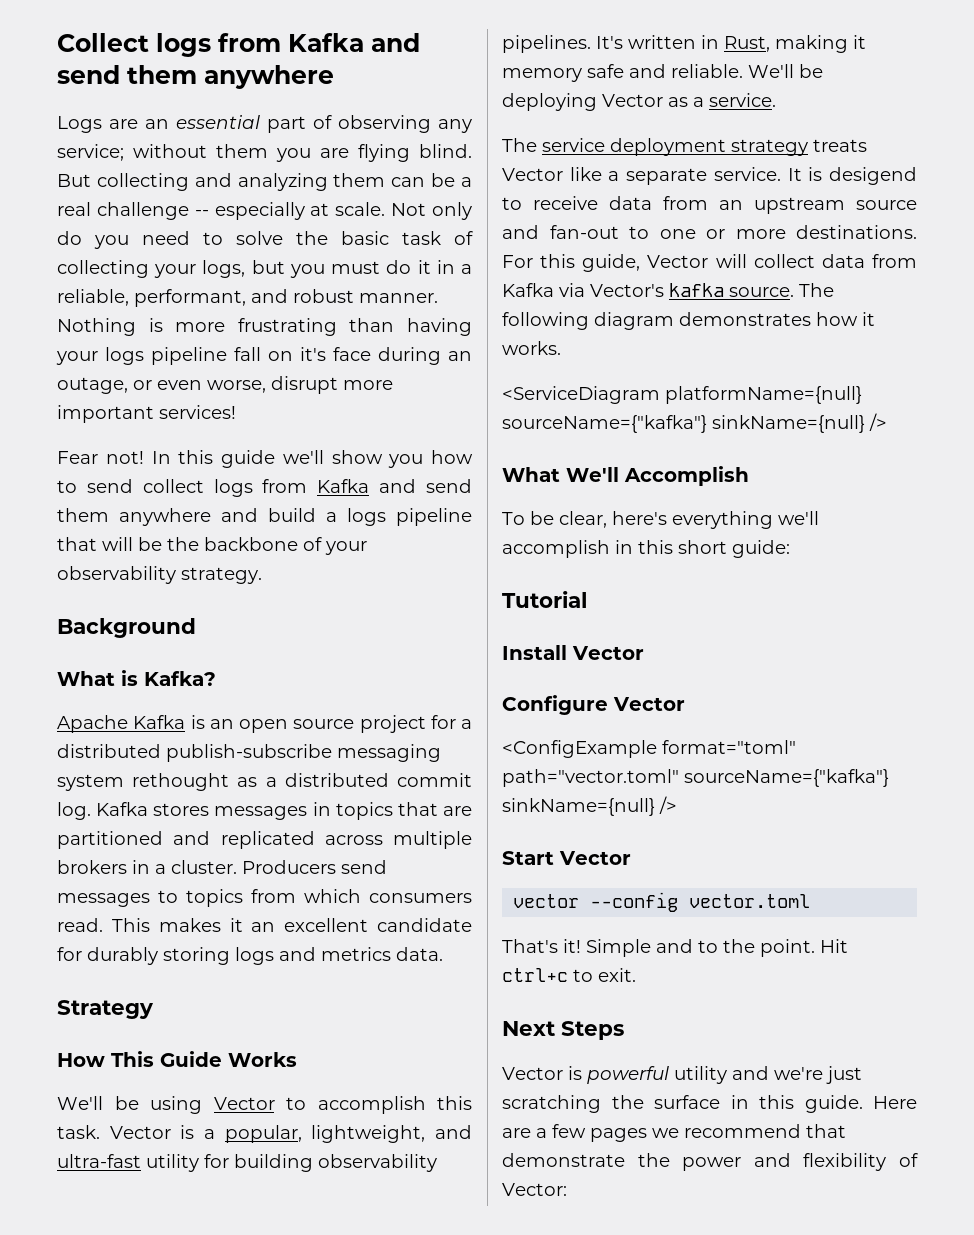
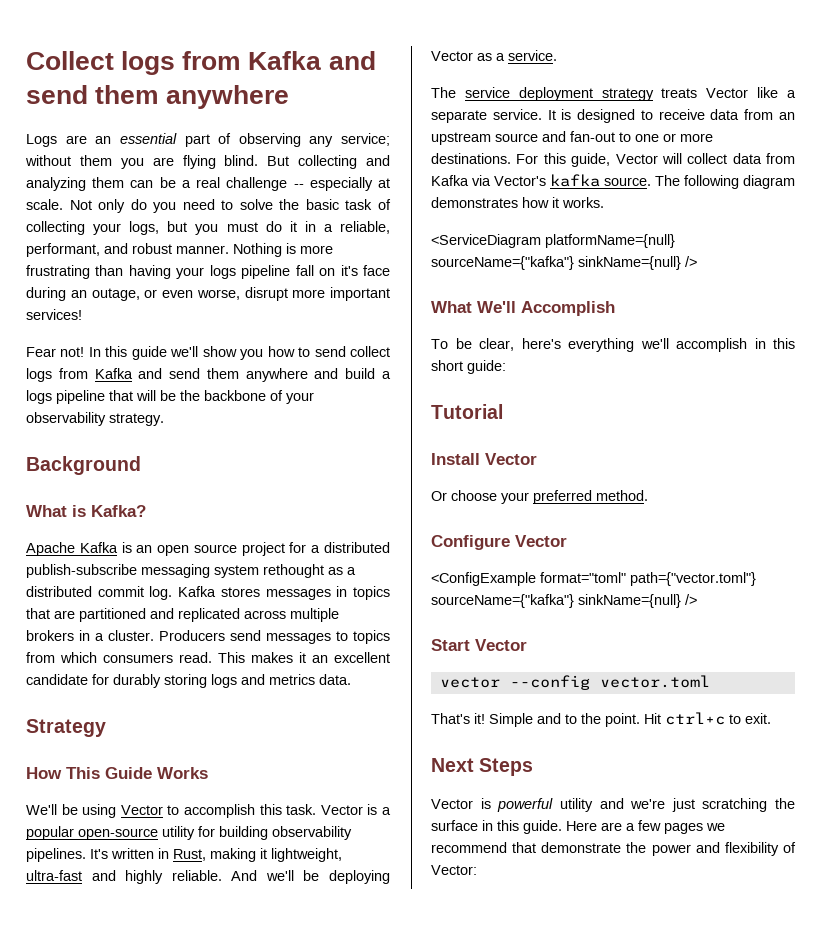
- Vector is a popular, lightweight, and ultra-fast utility for building observability pipelines.
+ Vector is a popular open-source utility for building observability pipelines.
- It's written in Rust, making it memory safe and reliable. We'll be deploying Vector as a service.
+ It's written in Rust, making it lightweight, ultra-fast and highly reliable. And we'll be deploying Vector as a service.
- It is desigend to receive data from an upstream source and fan-out to one or more destinations.
+ It is designed to receive data from an upstream source and fan-out to one or more destinations.
+ Or choose your preferred method.
- <ConfigExample format="toml" path="vector.toml" sourceName={"kafka"} sinkName={null} />
+ <ConfigExample format="toml" path={"vector.toml"} sourceName={"kafka"} sinkName={null} />

